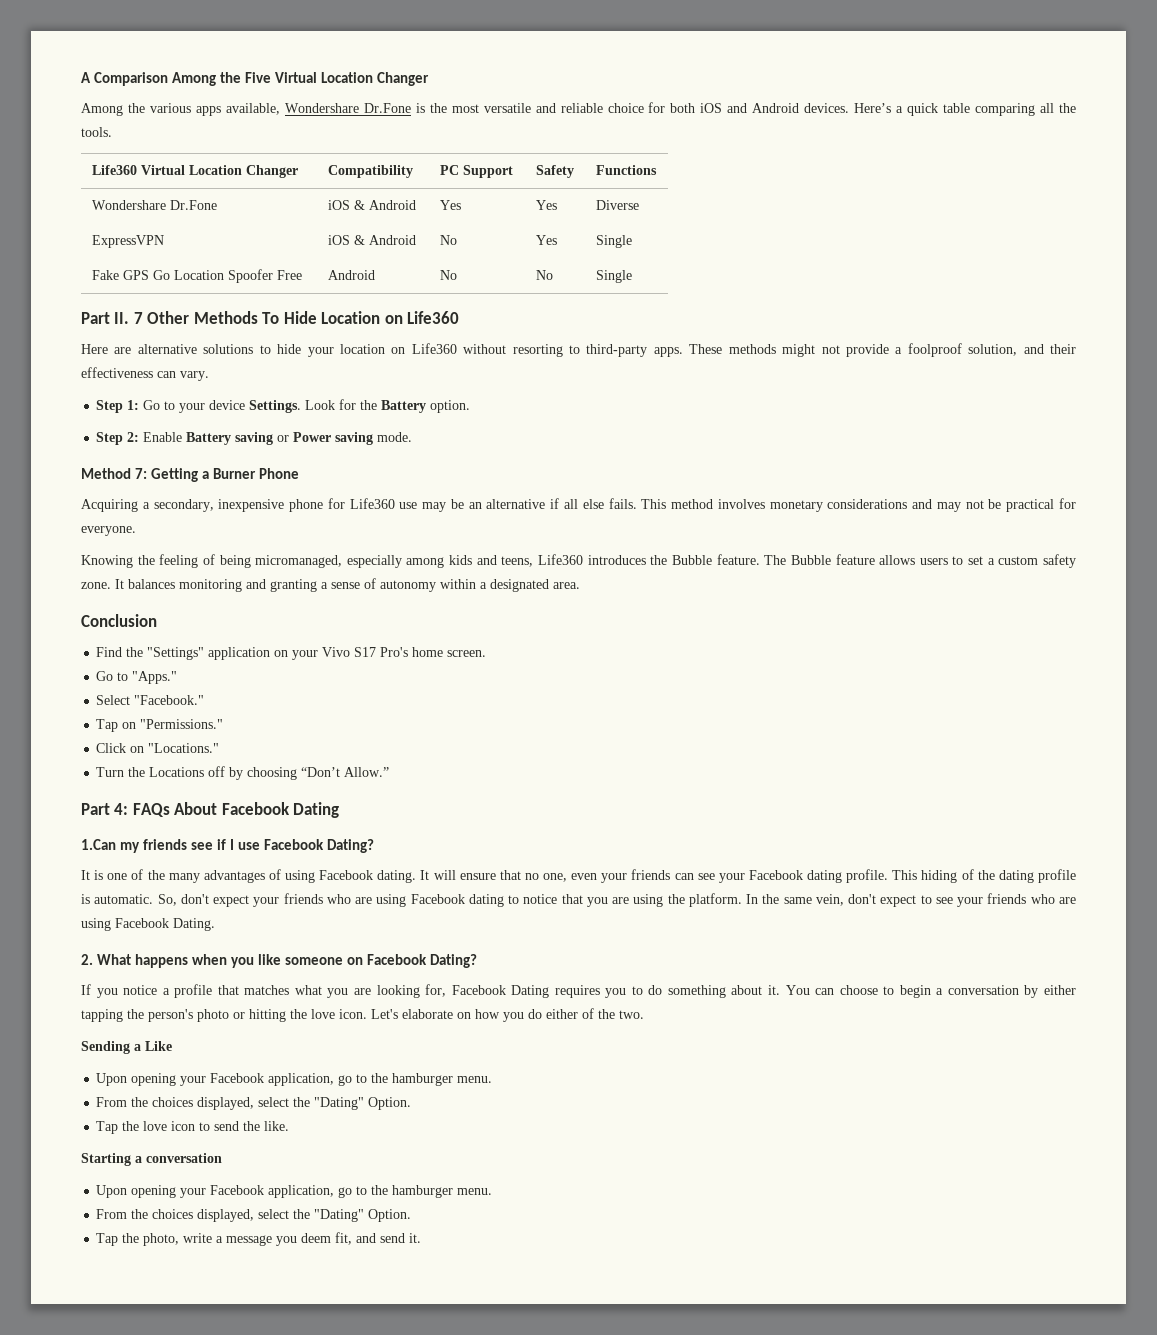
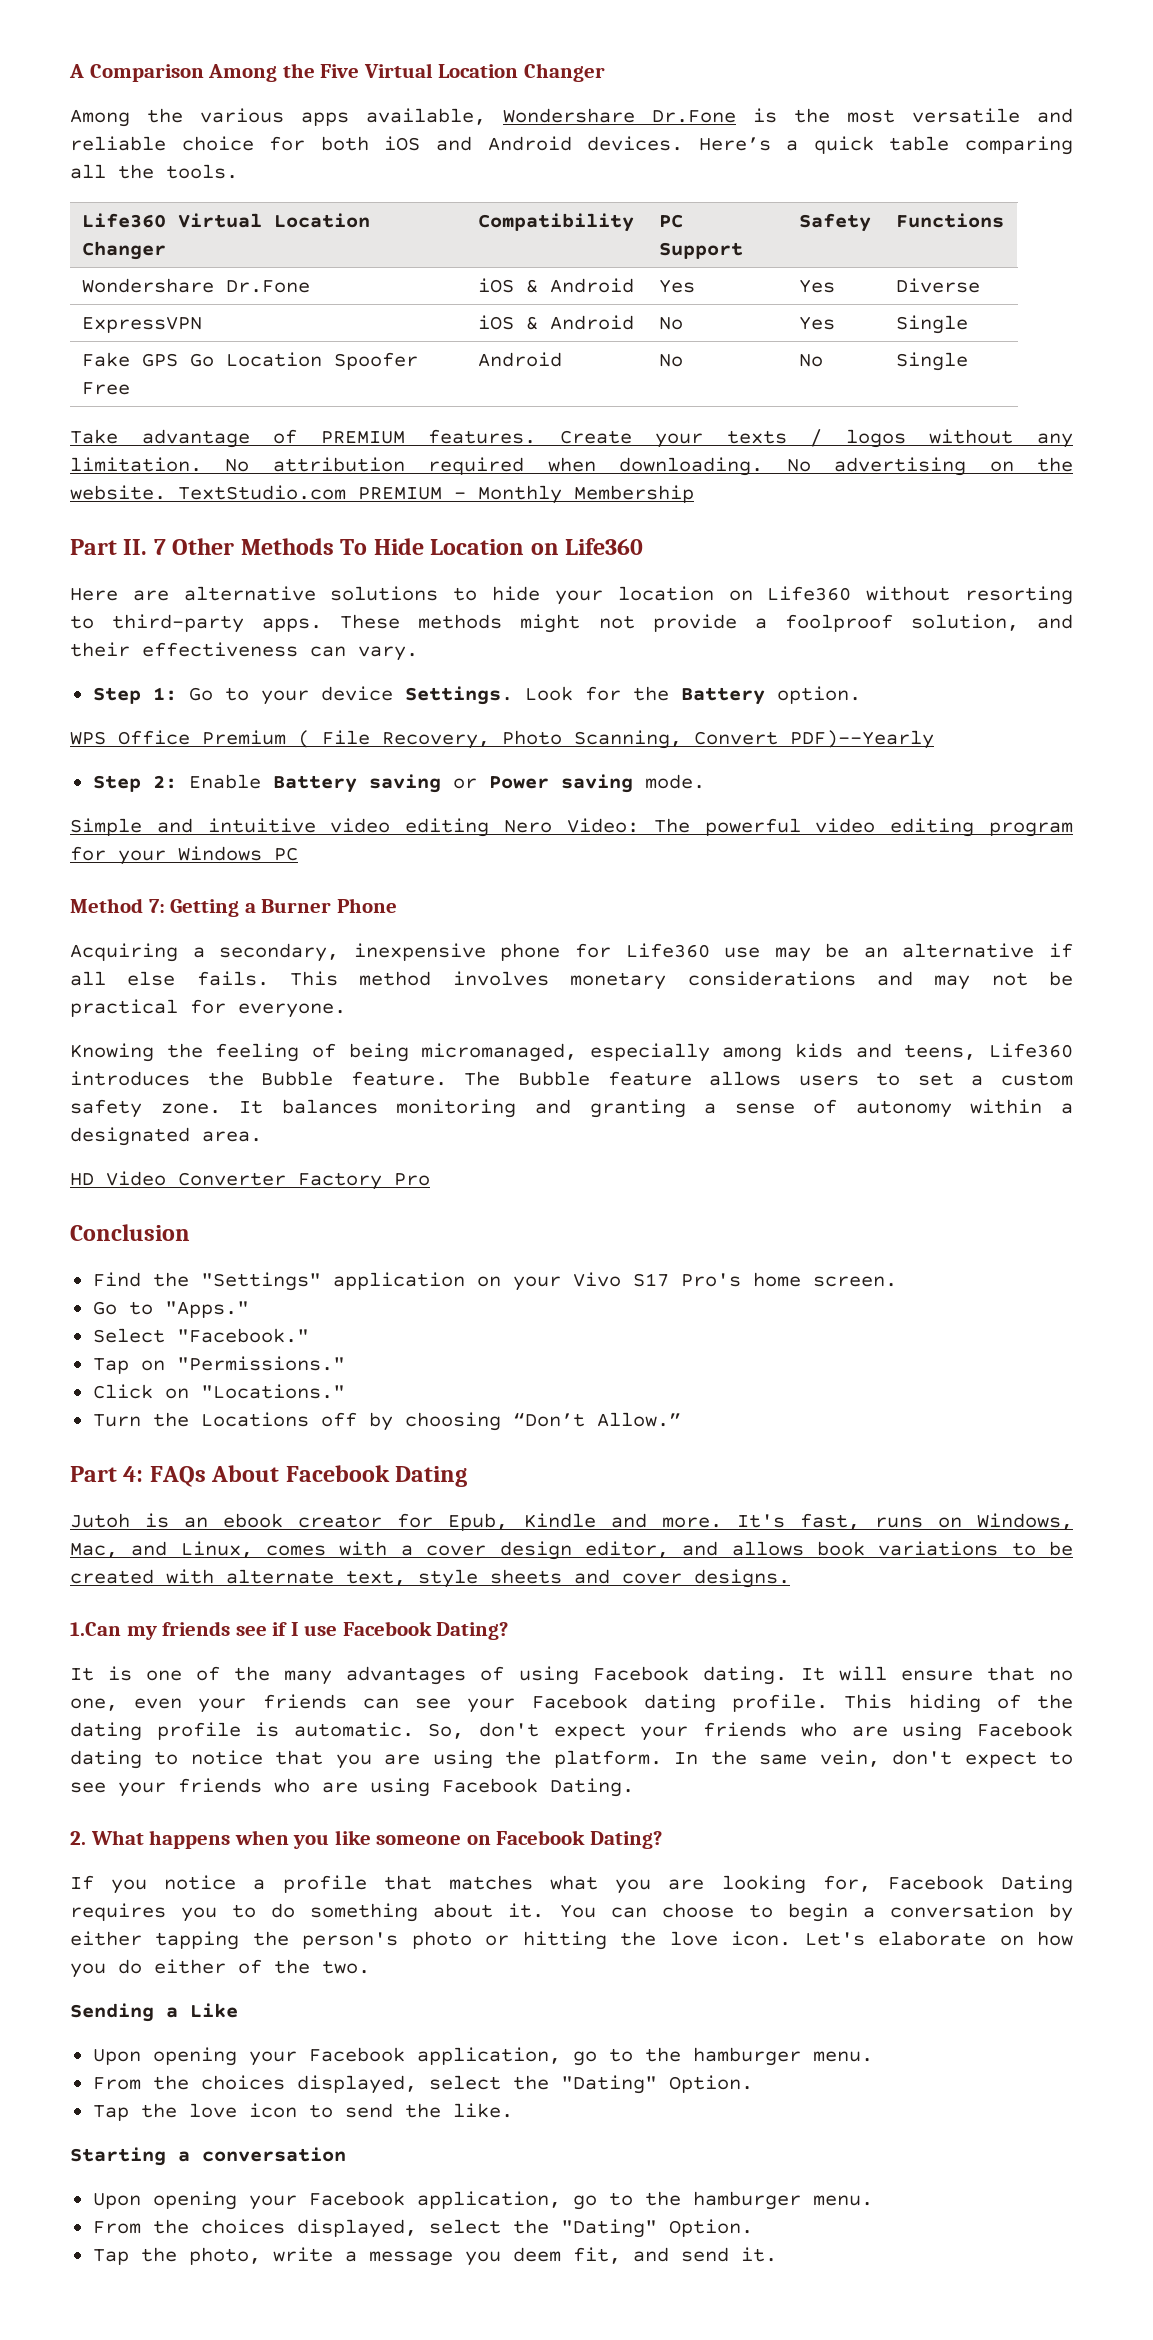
+ Take advantage of PREMIUM features. Create your texts / logos without any limitation. No attribution required when downloading. No advertising on the website. TextStudio.com PREMIUM - Monthly Membership
+ WPS Office Premium ( File Recovery, Photo Scanning, Convert PDF)--Yearly
+ Simple and intuitive video editing Nero Video: The powerful video editing program for your Windows PC
+ HD Video Converter Factory Pro
+ Jutoh is an ebook creator for Epub, Kindle and more. It's fast, runs on Windows, Mac, and Linux, comes with a cover design editor, and allows book variations to be created with alternate text, style sheets and cover designs.

